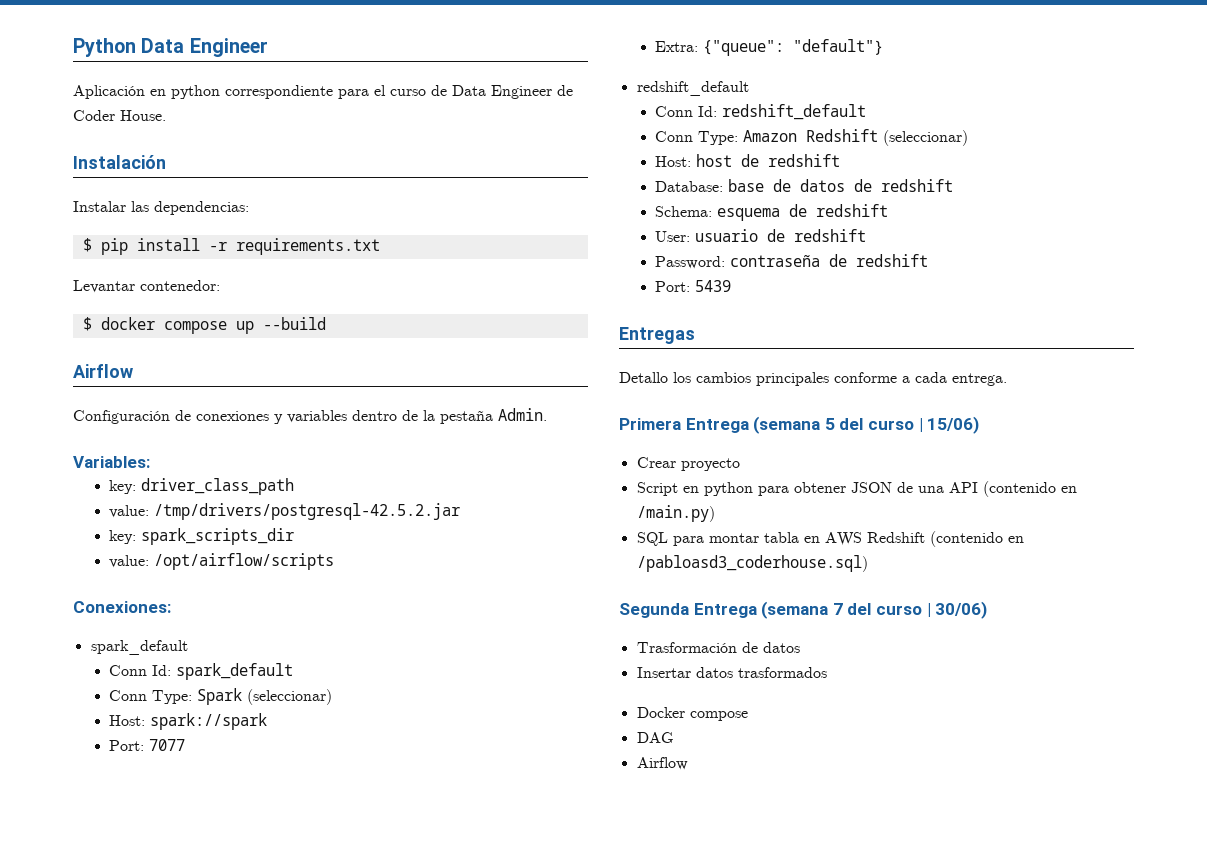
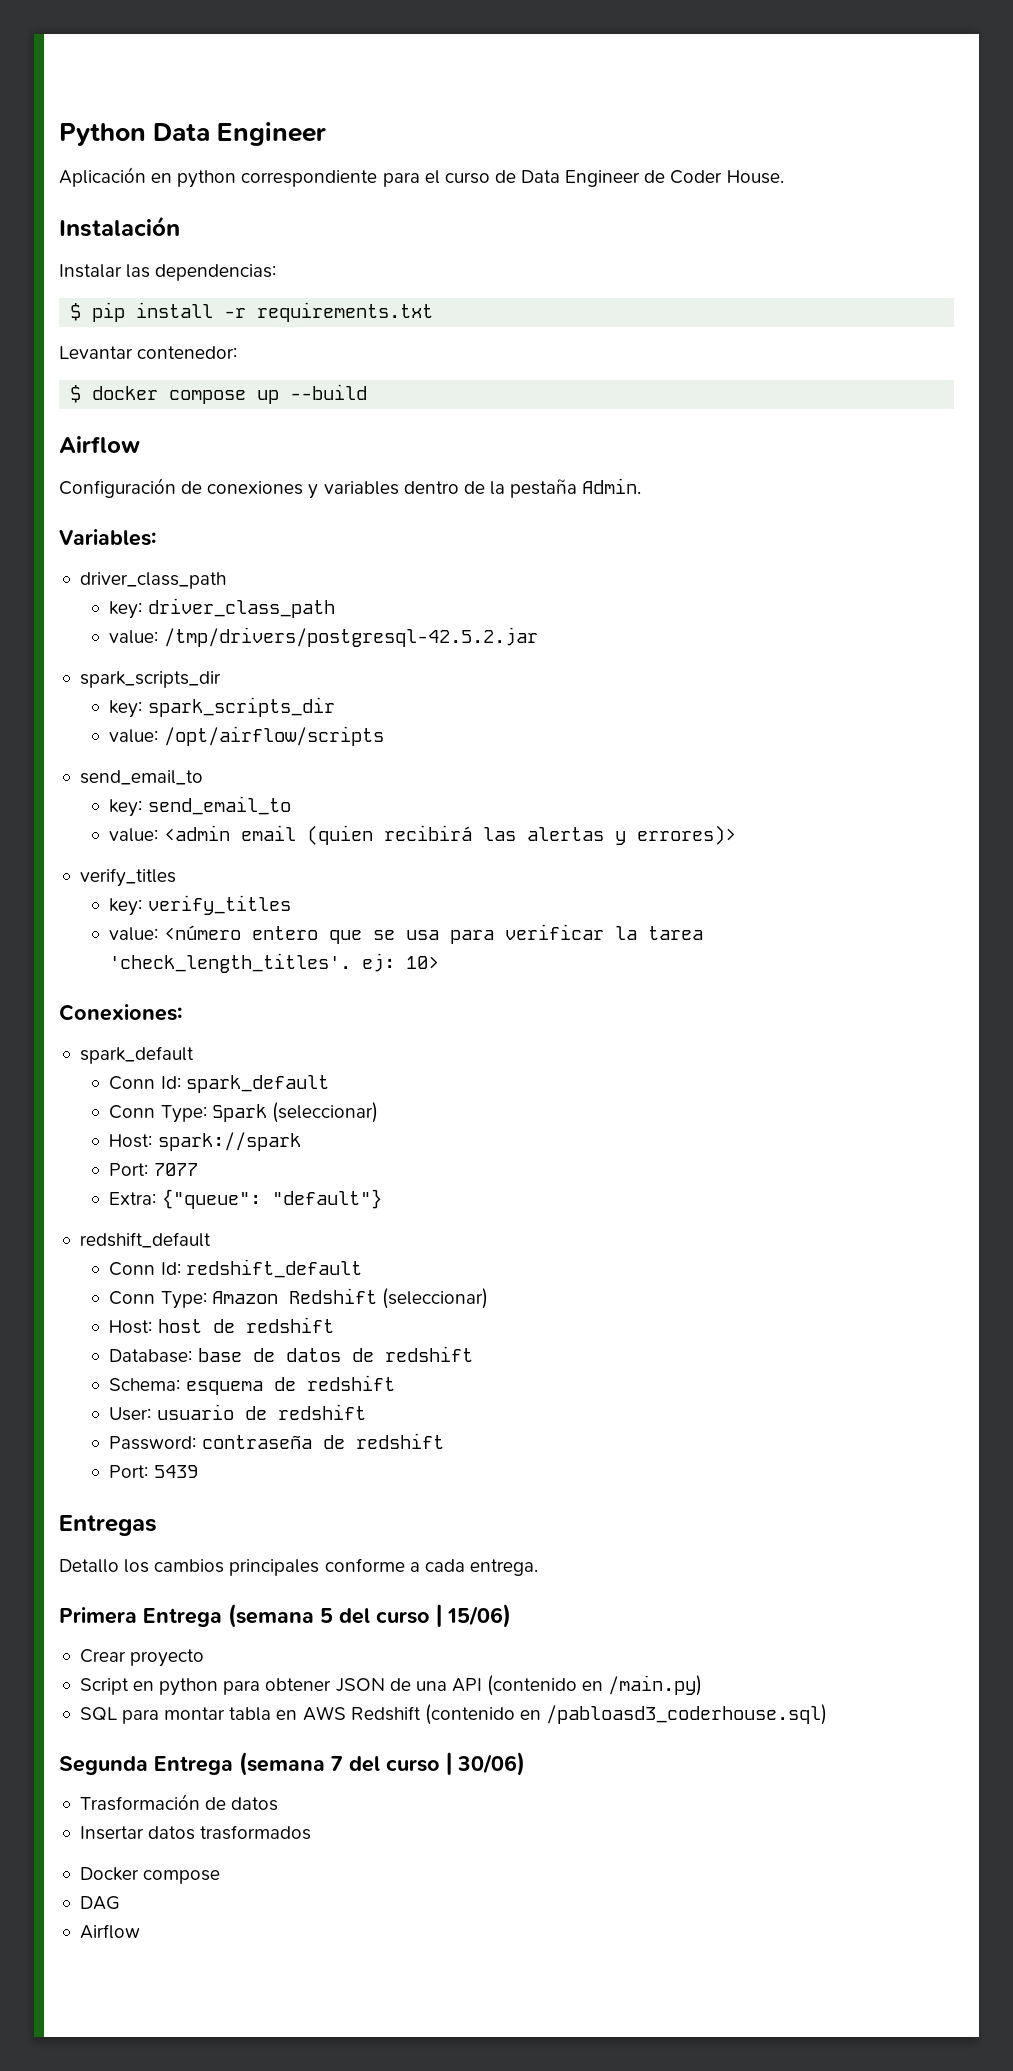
  Variables:
+ driver_class_path
  value: /tmp/drivers/postgresql-42.5.2.jar
+ spark_scripts_dir
  value: /opt/airflow/scripts
+ send_email_to
+ key: send_email_to
+ value: <admin email (quien recibirá las alertas y errores)>
+ verify_titles
+ key: verify_titles
+ value: <número entero que se usa para verificar la tarea 'check_length_titles'. ej: 10>

